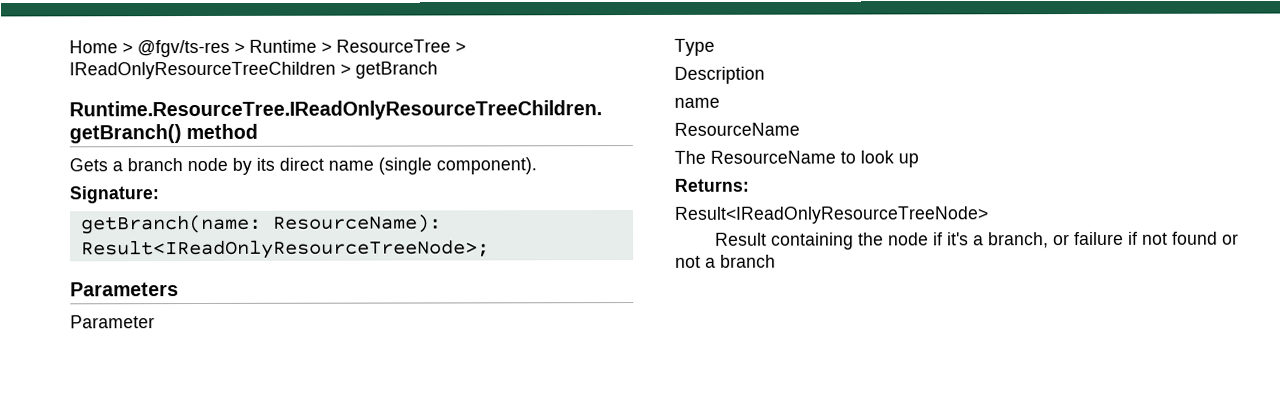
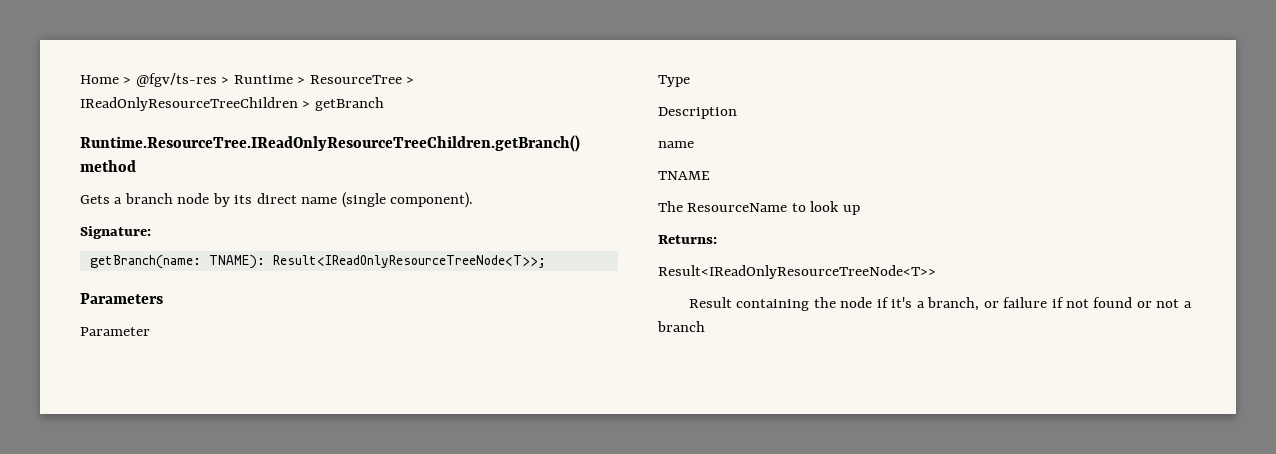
- getBranch(name: ResourceName): Result<IReadOnlyResourceTreeNode>;
+ getBranch(name: TNAME): Result<IReadOnlyResourceTreeNode<T>>;
  Description
  name
- ResourceName
+ TNAME
- Result<IReadOnlyResourceTreeNode>
+ Result<IReadOnlyResourceTreeNode<T>>

